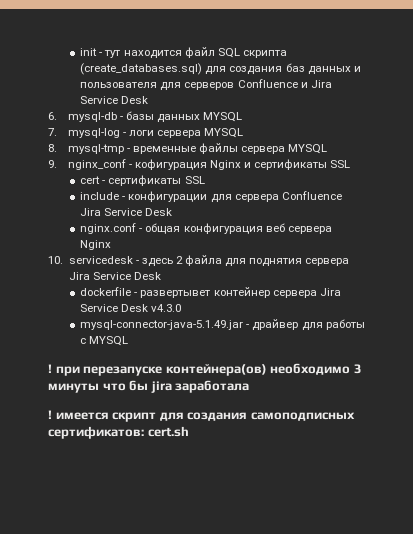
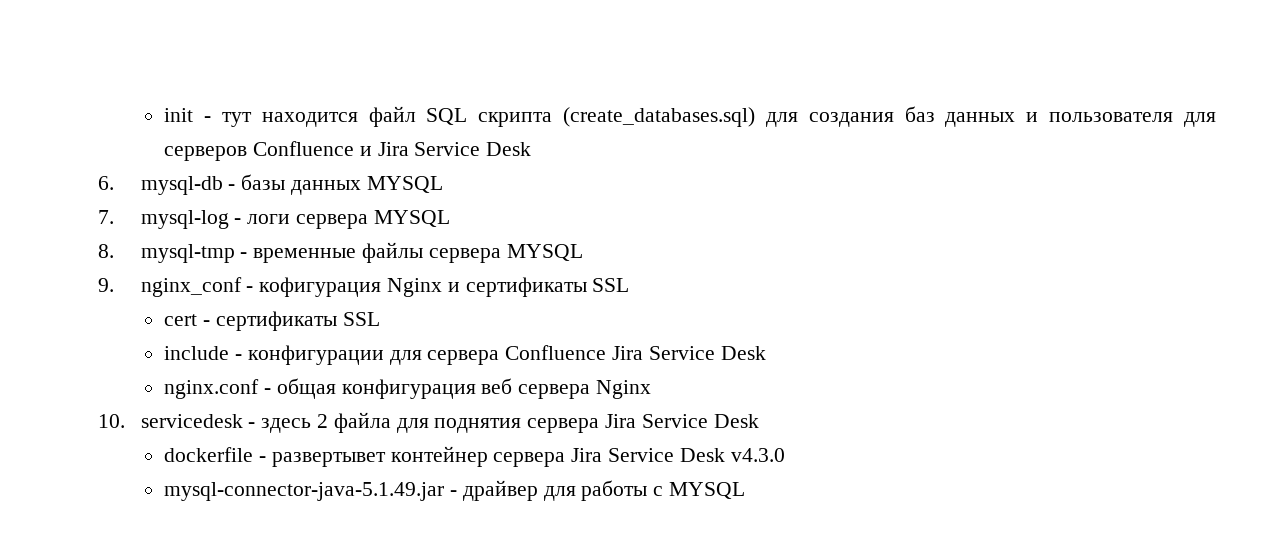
- ! при перезапуске контейнера(ов) необходимо 3 минуты что бы jira заработала
- ! имеется скрипт для создания самоподписных сертификатов: cert.sh

